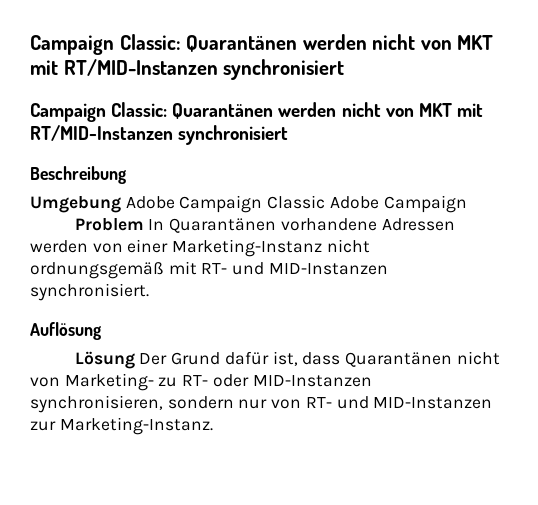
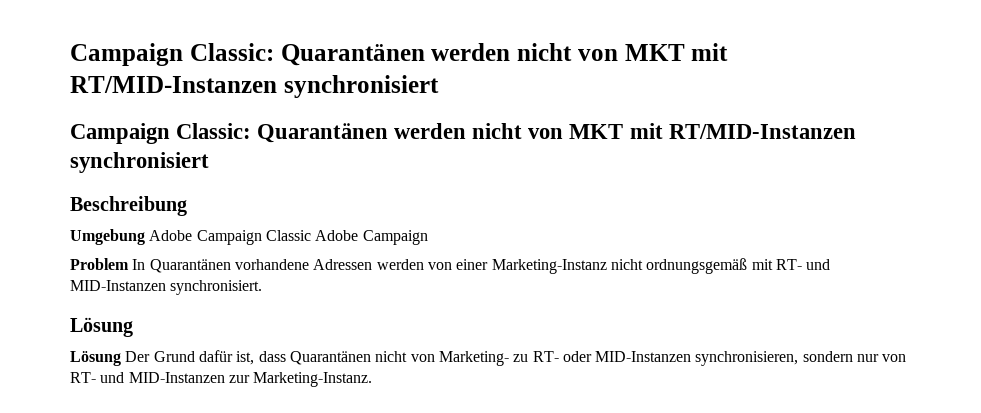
  Problem In Quarantänen vorhandene Adressen werden von einer Marketing-Instanz nicht ordnungsgemäß mit RT- und MID-Instanzen synchronisiert.
- Auflösung
+ Lösung

